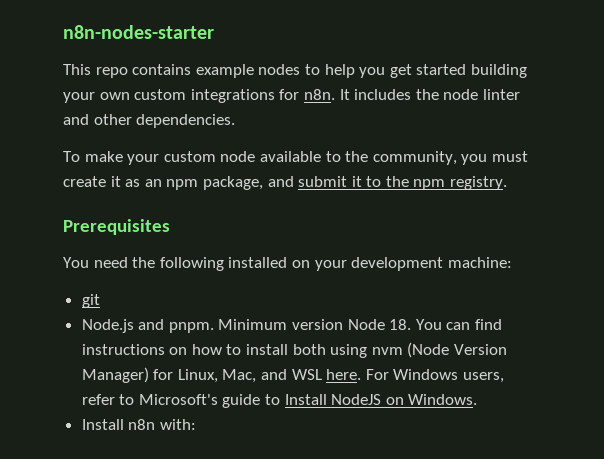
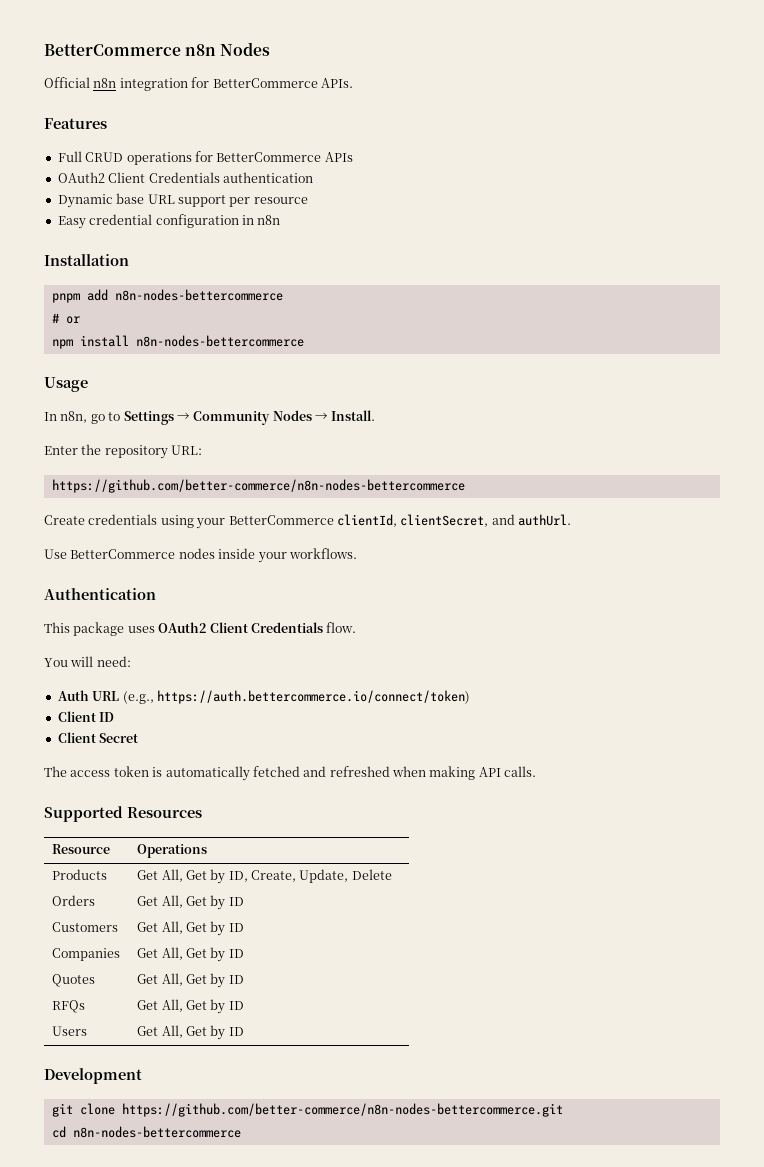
- n8n-nodes-starter
- This repo contains example nodes to help you get started building your own custom integrations for n8n. It includes the node linter and other dependencies.
- To make your custom node available to the community, you must create it as an npm package, and submit it to the npm registry.
- Prerequisites
- You need the following installed on your development machine:
- git
- Node.js and pnpm. Minimum version Node 18. You can find instructions on how to install both using nvm (Node Version Manager) for Linux, Mac, and WSL here. For Windows users, refer to Microsoft's guide to Install NodeJS on Windows.
- Install n8n with:
+ BetterCommerce n8n Nodes
+ Official n8n integration for BetterCommerce APIs.
+ Features
+ Full CRUD operations for BetterCommerce APIs
+ OAuth2 Client Credentials authentication
+ Dynamic base URL support per resource
+ Easy credential configuration in n8n
+ Installation
+ pnpm add n8n-nodes-bettercommerce
+ # or
+ npm install n8n-nodes-bettercommerce
+ Usage
+ In n8n, go to Settings → Community Nodes → Install.
+ Enter the repository URL:
+ https://github.com/better-commerce/n8n-nodes-bettercommerce
+ Create credentials using your BetterCommerce clientId, clientSecret, and authUrl.
+ Use BetterCommerce nodes inside your workflows.
+ Authentication
+ This package uses OAuth2 Client Credentials flow.
+ You will need:
+ Auth URL (e.g., https://auth.bettercommerce.io/connect/token)
+ Client ID
+ Client Secret
+ The access token is automatically fetched and refreshed when making API calls.
+ Supported Resources
+ Resource | Operations
+ Products | Get All, Get by ID, Create, Update, Delete
+ Orders | Get All, Get by ID
+ Customers | Get All, Get by ID
+ Companies | Get All, Get by ID
+ Quotes | Get All, Get by ID
+ RFQs | Get All, Get by ID
+ Users | Get All, Get by ID
+ Development
+ git clone https://github.com/better-commerce/n8n-nodes-bettercommerce.git
+ cd n8n-nodes-bettercommerce

